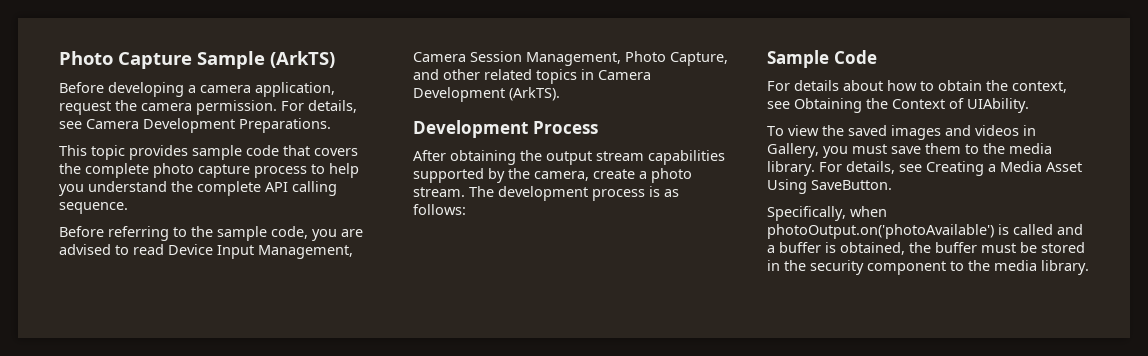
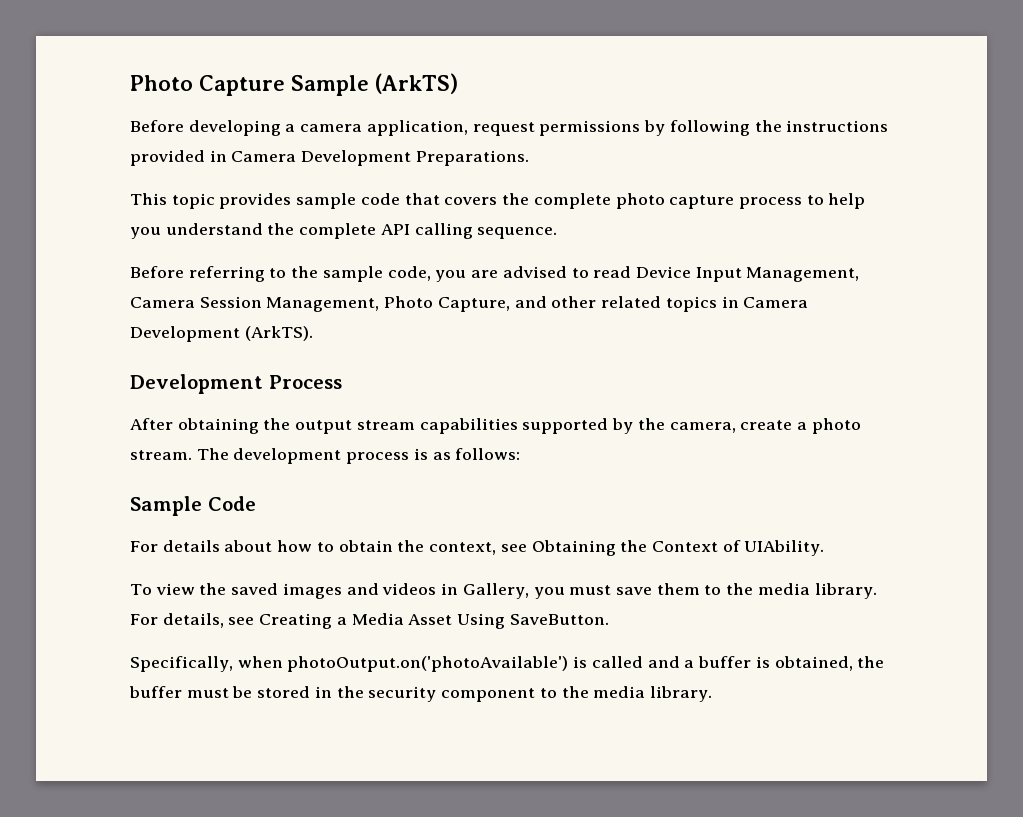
- Before developing a camera application, request the camera permission. For details, see Camera Development Preparations.
+ Before developing a camera application, request permissions by following the instructions provided in Camera Development Preparations.

